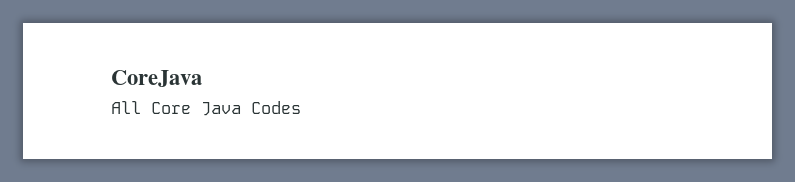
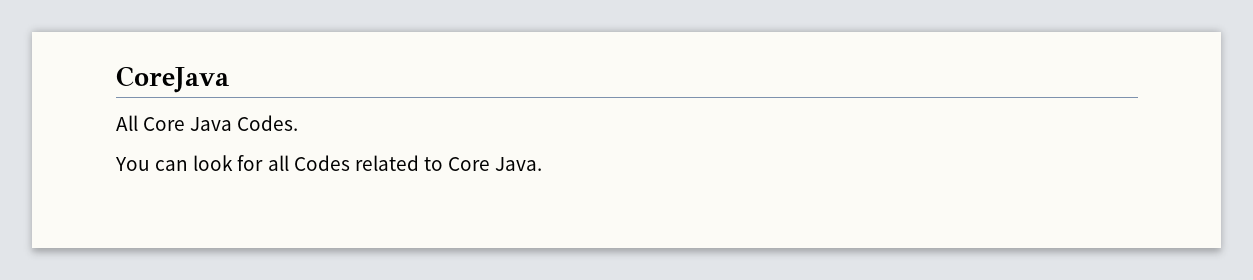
- All Core Java Codes
+ All Core Java Codes.
+ You can look for all Codes related to Core Java.

